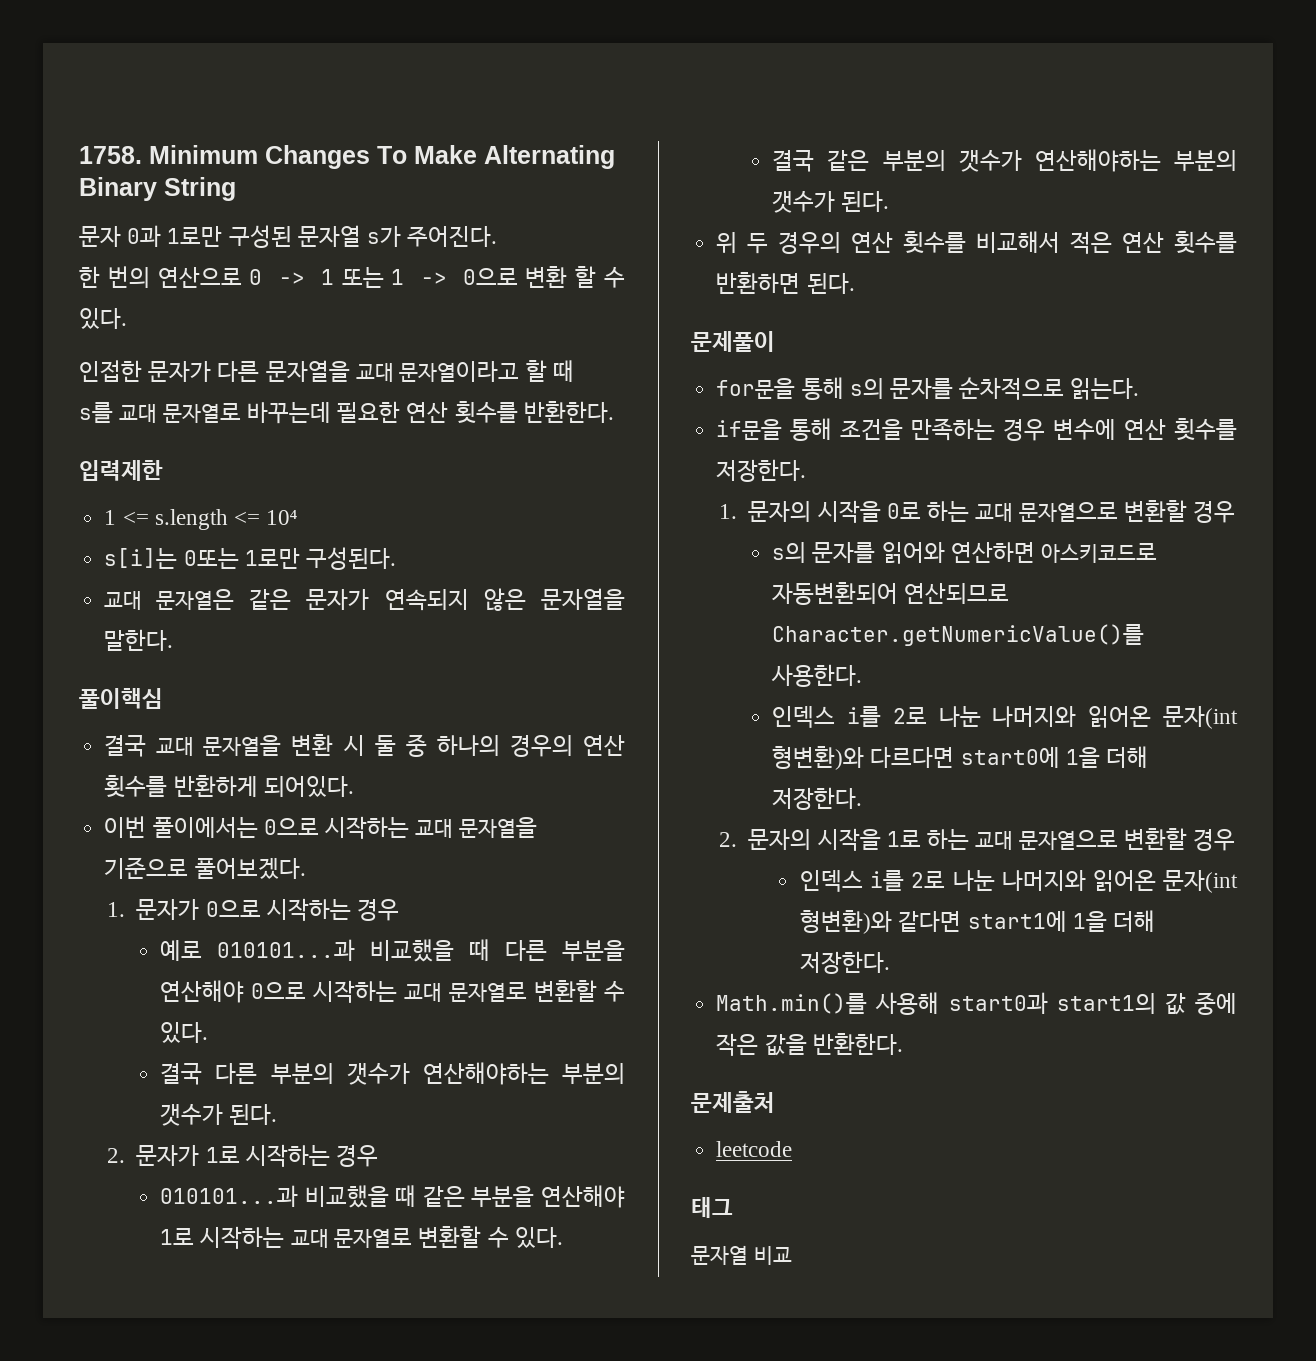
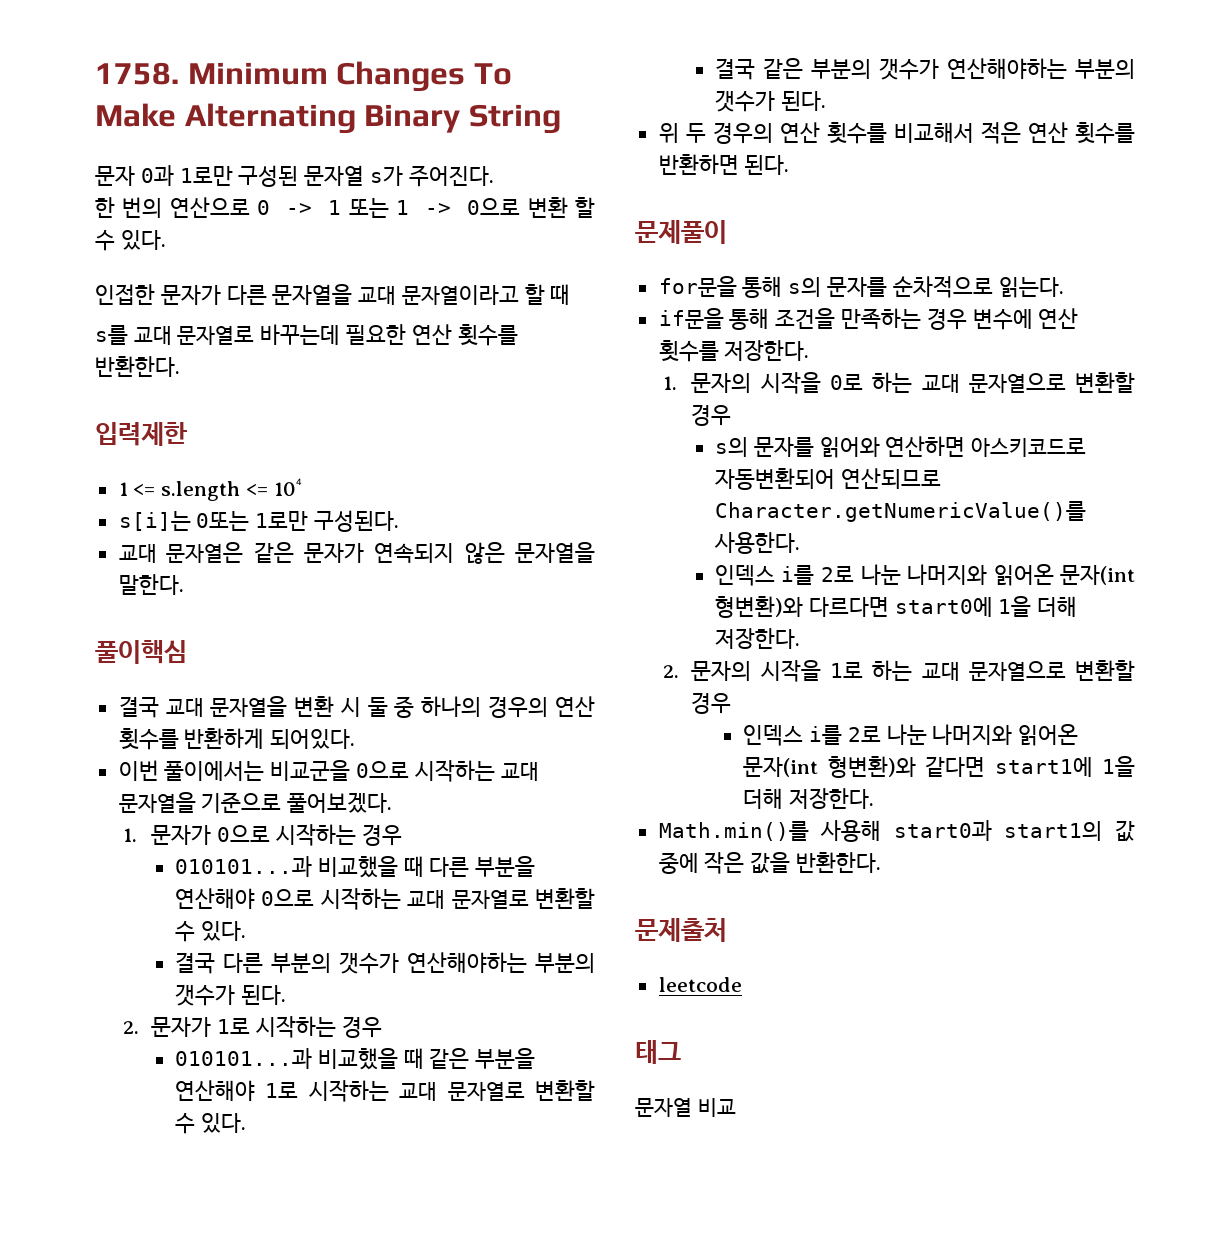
- 이번 풀이에서는 0으로 시작하는 교대 문자열을 기준으로 풀어보겠다.
+ 이번 풀이에서는 비교군을 0으로 시작하는 교대 문자열을 기준으로 풀어보겠다.
- 예로 010101...과 비교했을 때 다른 부분을 연산해야 0으로 시작하는 교대 문자열로 변환할 수 있다.
+ 010101...과 비교했을 때 다른 부분을 연산해야 0으로 시작하는 교대 문자열로 변환할 수 있다.

